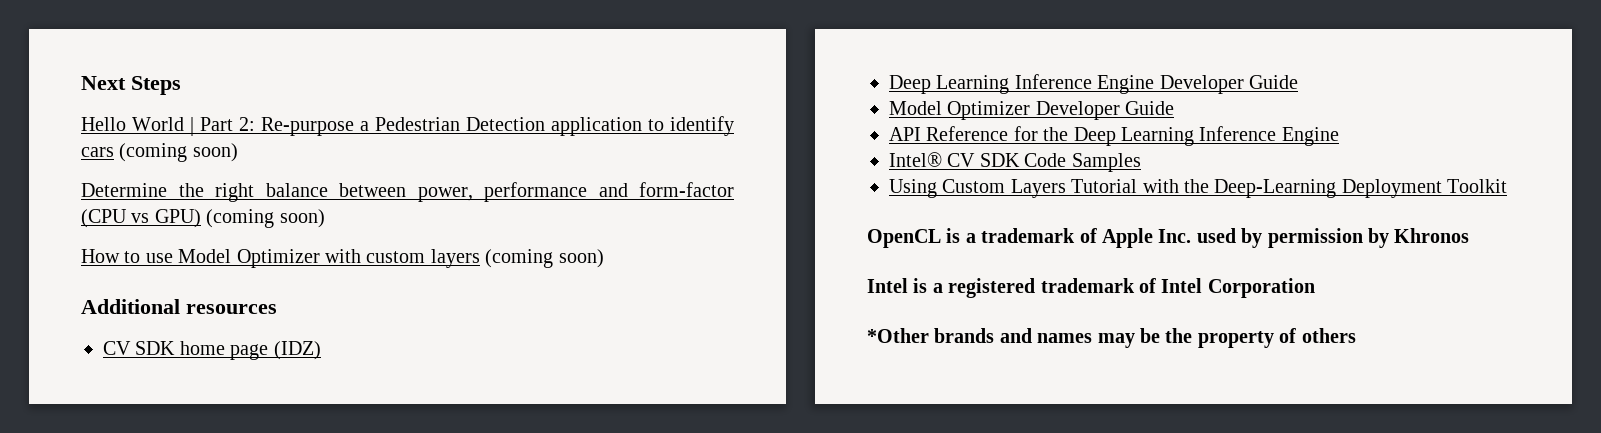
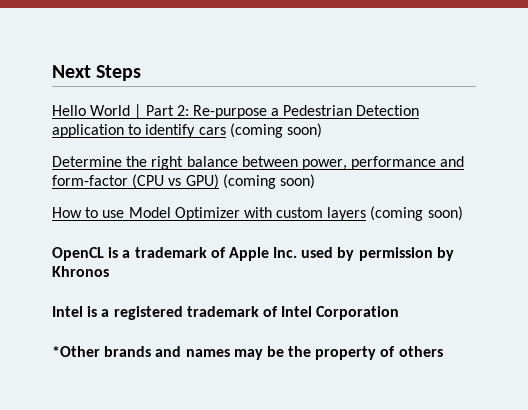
- Additional resources
- CV SDK home page (IDZ)
- Deep Learning Inference Engine Developer Guide
- Model Optimizer Developer Guide
- API Reference for the Deep Learning Inference Engine
- Intel® CV SDK Code Samples
- Using Custom Layers Tutorial with the Deep-Learning Deployment Toolkit

